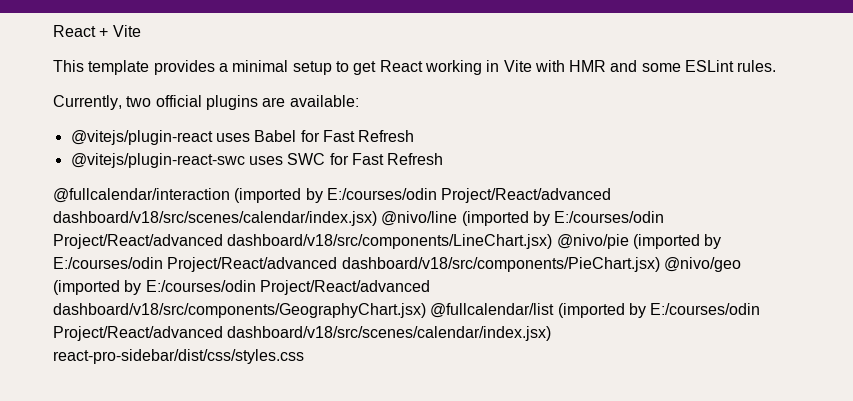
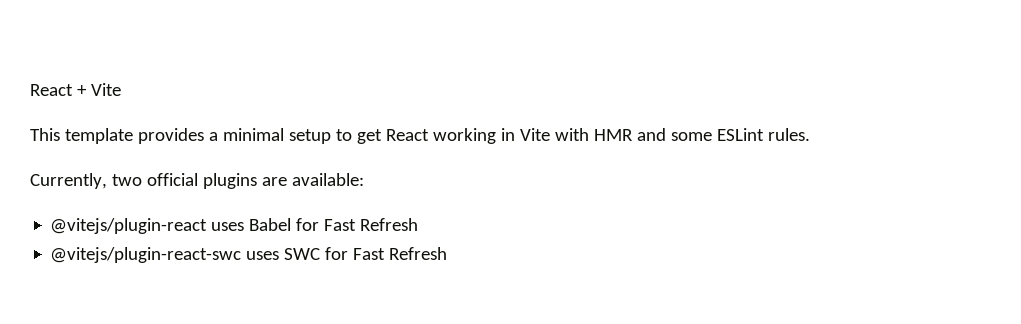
- @fullcalendar/interaction (imported by E:/courses/odin Project/React/advanced dashboard/v18/src/scenes/calendar/index.jsx) @nivo/line (imported by E:/courses/odin Project/React/advanced dashboard/v18/src/components/LineChart.jsx) @nivo/pie (imported by E:/courses/odin Project/React/advanced dashboard/v18/src/components/PieChart.jsx) @nivo/geo (imported by E:/courses/odin Project/React/advanced dashboard/v18/src/components/GeographyChart.jsx) @fullcalendar/list (imported by E:/courses/odin Project/React/advanced dashboard/v18/src/scenes/calendar/index.jsx) react-pro-sidebar/dist/css/styles.css

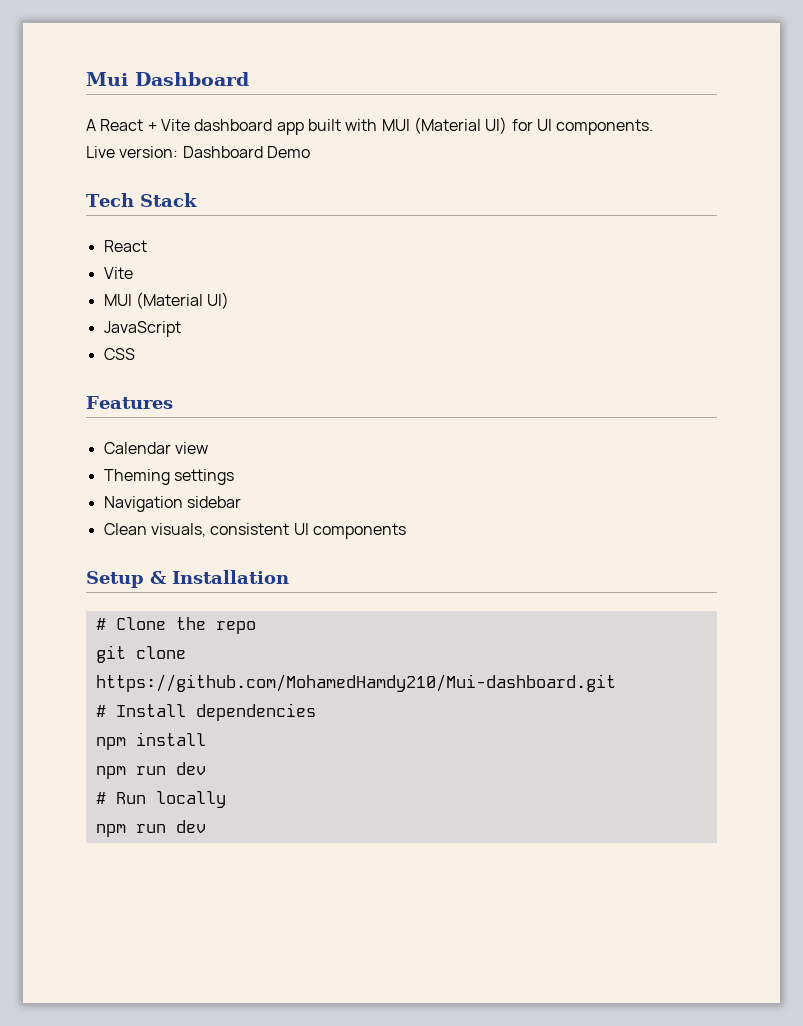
- React + Vite
- This template provides a minimal setup to get React working in Vite with HMR and some ESLint rules.
- Currently, two official plugins are available:
- @vitejs/plugin-react uses Babel for Fast Refresh
- @vitejs/plugin-react-swc uses SWC for Fast Refresh
+ Mui Dashboard
+ A React + Vite dashboard app built with MUI (Material UI) for UI components.
+ Live version: Dashboard Demo
+ Tech Stack
+ React
+ Vite
+ MUI (Material UI)
+ JavaScript
+ CSS
+ Features
+ Calendar view
+ Theming settings
+ Navigation sidebar
+ Clean visuals, consistent UI components
+ Setup & Installation
+ # Clone the repo
+ git clone https://github.com/MohamedHamdy210/Mui-dashboard.git
+ # Install dependencies
+ npm install
+ npm run dev
+ # Run locally
+ npm run dev

